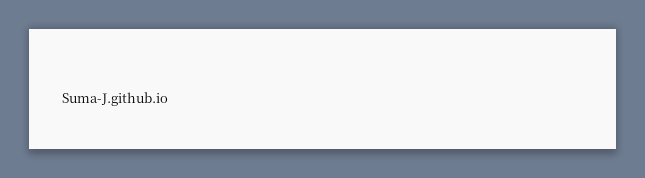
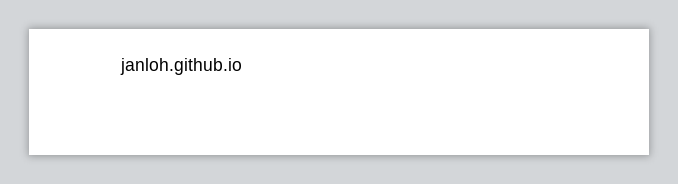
- Suma-J.github.io
+ janloh.github.io

